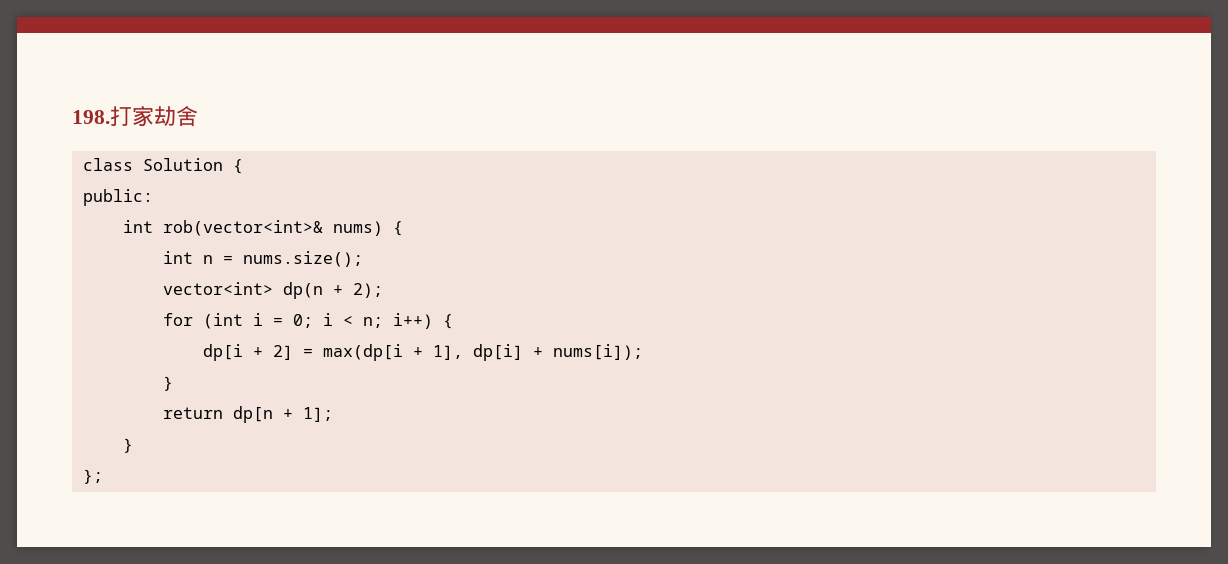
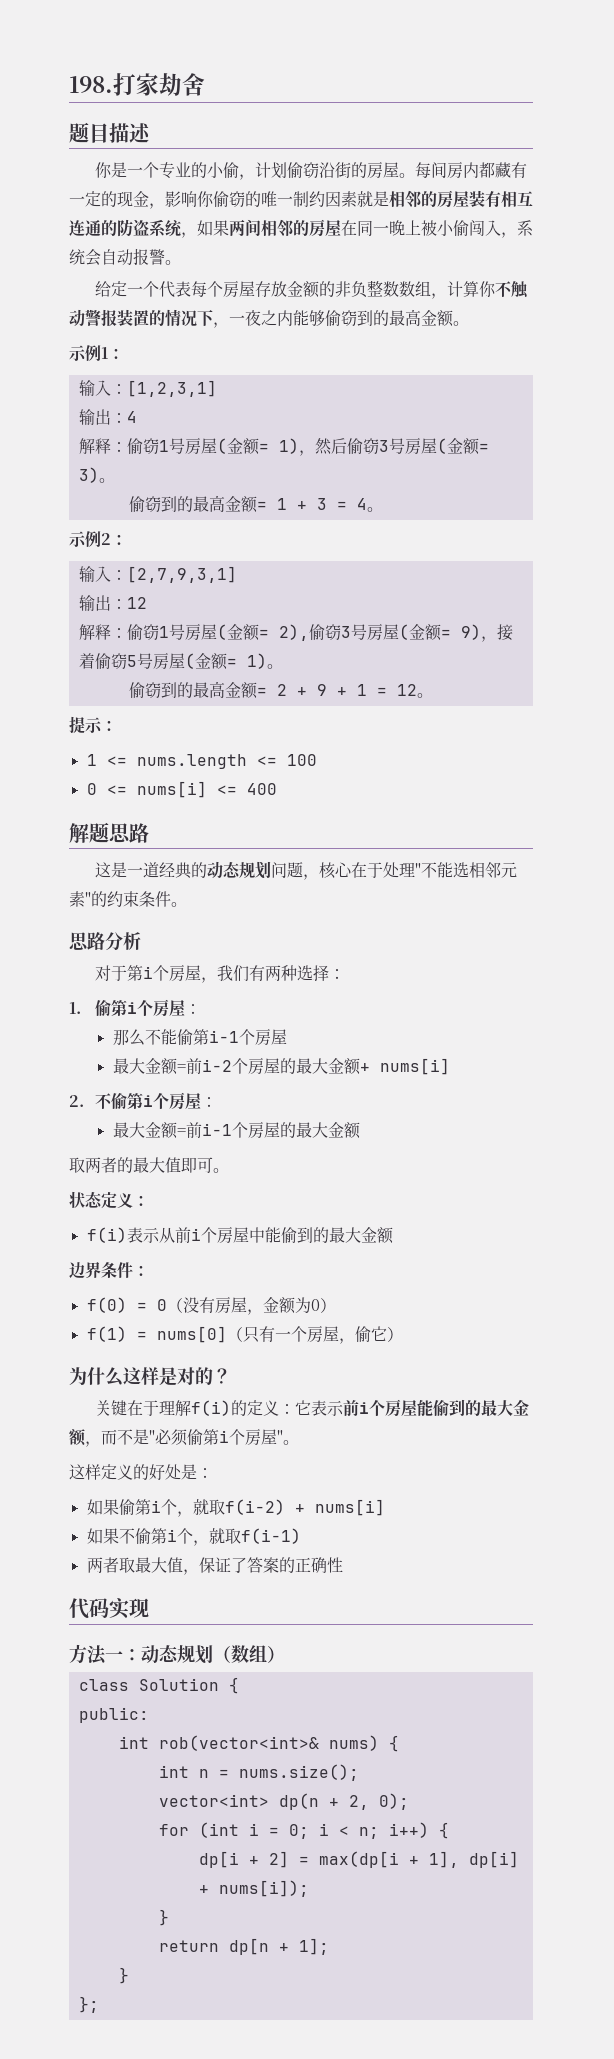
+ 题目描述
+ 你是一个专业的小偷，计划偷窃沿街的房屋。每间房内都藏有一定的现金，影响你偷窃的唯一制约因素就是相邻的房屋装有相互连通的防盗系统，如果两间相邻的房屋在同一晚上被小偷闯入，系统会自动报警。
+ 给定一个代表每个房屋存放金额的非负整数数组，计算你不触动警报装置的情况下，一夜之内能够偷窃到的最高金额。
+ 示例1：
+ 输入：[1,2,3,1]
+ 输出：4
+ 解释：偷窃1号房屋(金额= 1)，然后偷窃3号房屋(金额= 3)。
+ 偷窃到的最高金额= 1 + 3 = 4。
+ 示例2：
+ 输入：[2,7,9,3,1]
+ 输出：12
+ 解释：偷窃1号房屋(金额= 2),偷窃3号房屋(金额= 9)，接着偷窃5号房屋(金额= 1)。
+ 偷窃到的最高金额= 2 + 9 + 1 = 12。
+ 提示：
+ 1 <= nums.length <= 100
+ 0 <= nums[i] <= 400
+ 解题思路
+ 这是一道经典的动态规划问题，核心在于处理"不能选相邻元素"的约束条件。
+ 思路分析
+ 对于第i个房屋，我们有两种选择：
+ 1.偷第i个房屋：
+ 那么不能偷第i-1个房屋
+ 最大金额=前i-2个房屋的最大金额+ nums[i]
+ 2.不偷第i个房屋：
+ 最大金额=前i-1个房屋的最大金额
+ 取两者的最大值即可。
+ 状态定义：
+ f(i)表示从前i个房屋中能偷到的最大金额
+ 边界条件：
+ f(0) = 0（没有房屋，金额为0）
+ f(1) = nums[0]（只有一个房屋，偷它）
+ 为什么这样是对的？
+ 关键在于理解f(i)的定义：它表示前i个房屋能偷到的最大金额，而不是"必须偷第i个房屋"。
+ 这样定义的好处是：
+ 如果偷第i个，就取f(i-2) + nums[i]
+ 如果不偷第i个，就取f(i-1)
+ 两者取最大值，保证了答案的正确性
+ 代码实现
+ 方法一：动态规划（数组）
- vector<int> dp(n + 2);
+ vector<int> dp(n + 2, 0);

